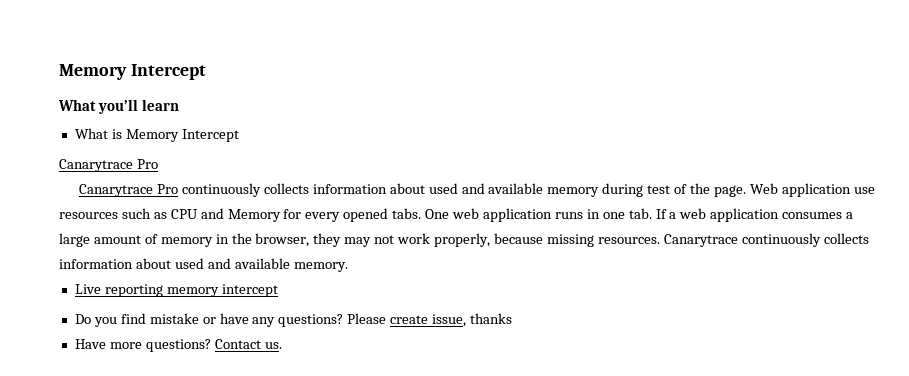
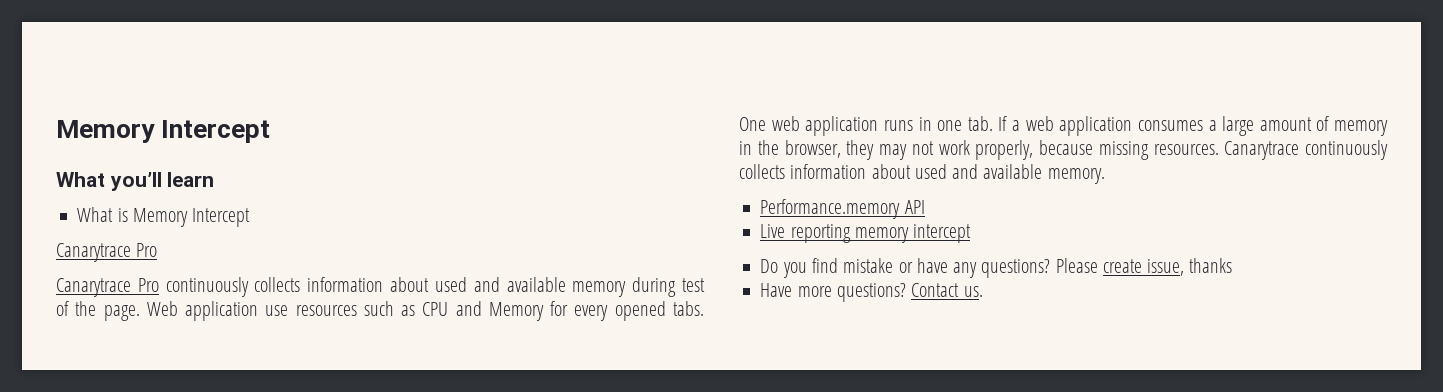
+ Performance.memory API

